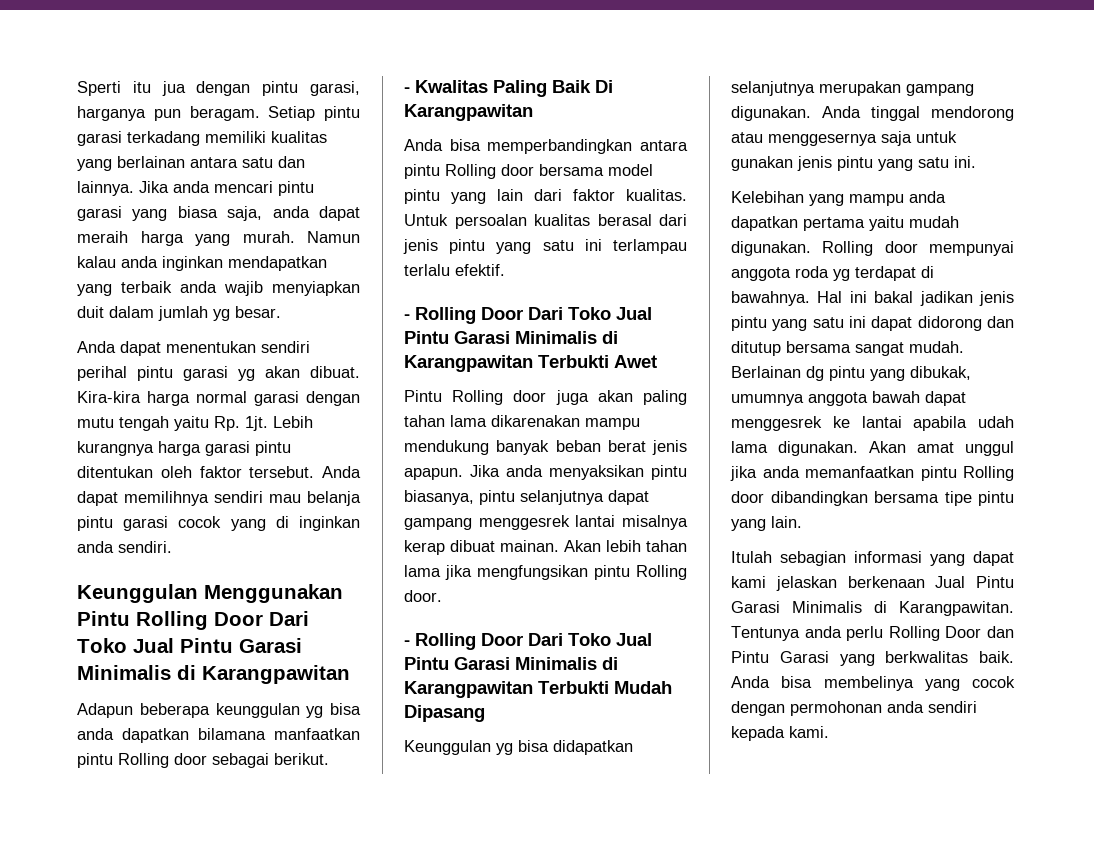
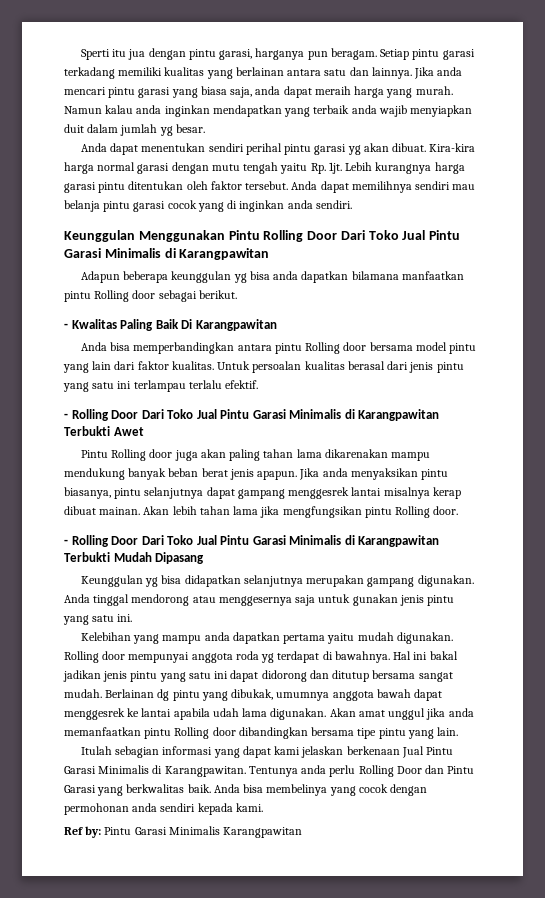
+ Ref by: Pintu Garasi Minimalis Karangpawitan

